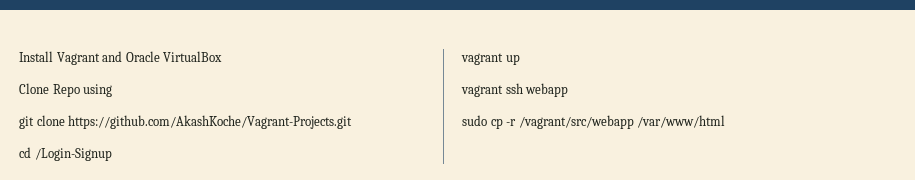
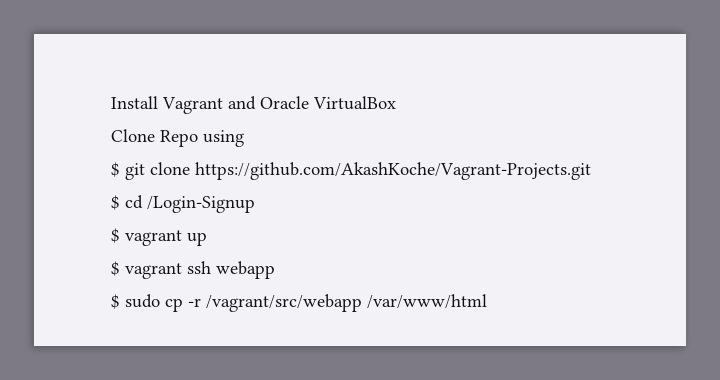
- git clone https://github.com/AkashKoche/Vagrant-Projects.git
+ $ git clone https://github.com/AkashKoche/Vagrant-Projects.git
- cd /Login-Signup
+ $ cd /Login-Signup
- vagrant up
+ $ vagrant up
- vagrant ssh webapp
+ $ vagrant ssh webapp
- sudo cp -r /vagrant/src/webapp /var/www/html
+ $ sudo cp -r /vagrant/src/webapp /var/www/html

